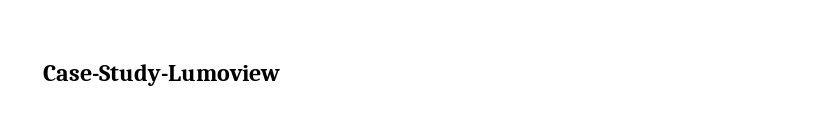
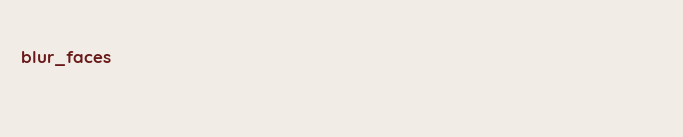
- Case-Study-Lumoview
+ blur_faces

